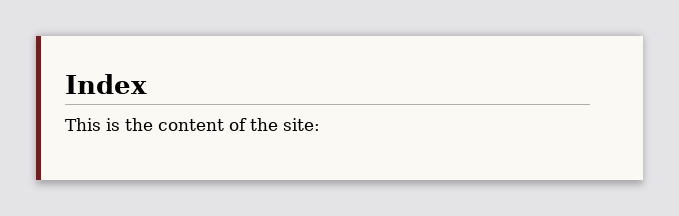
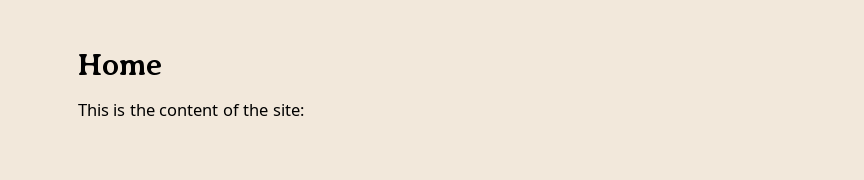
- Index
+ Home

